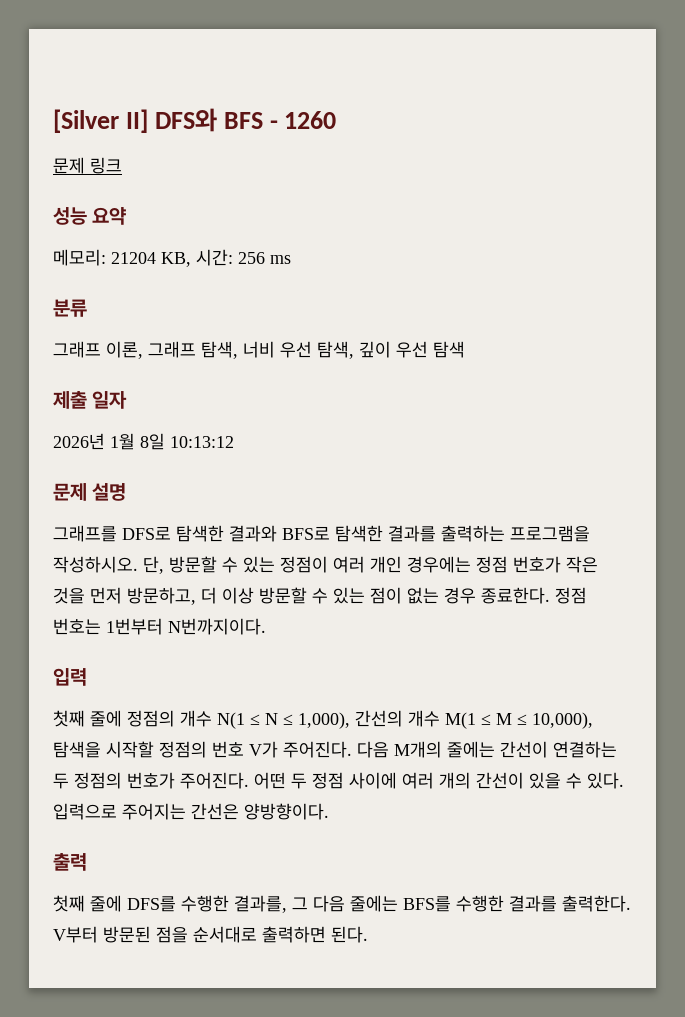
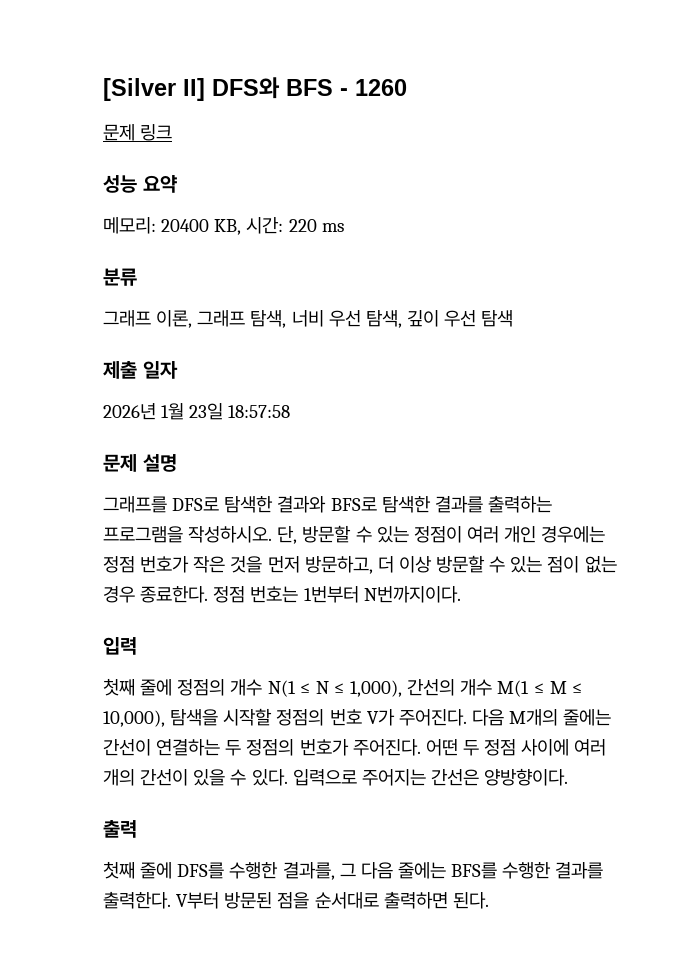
- 메모리: 21204 KB, 시간: 256 ms
+ 메모리: 20400 KB, 시간: 220 ms
- 2026년 1월 8일 10:13:12
+ 2026년 1월 23일 18:57:58

